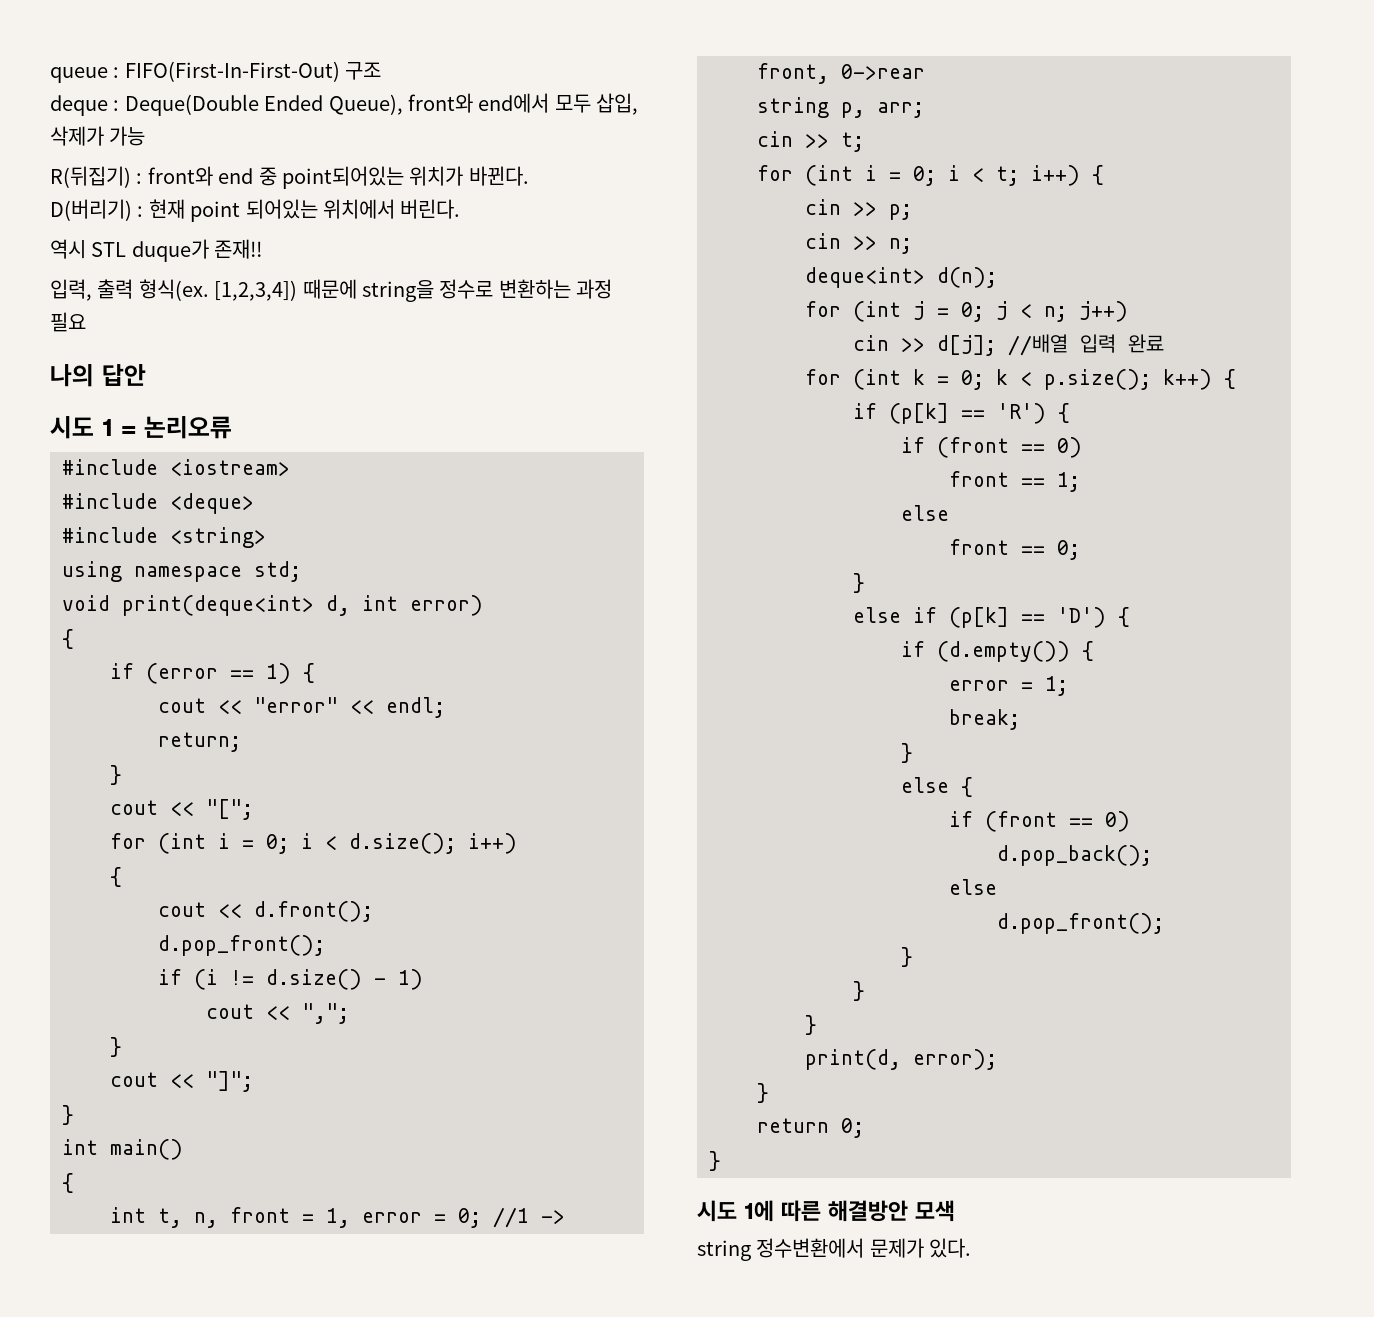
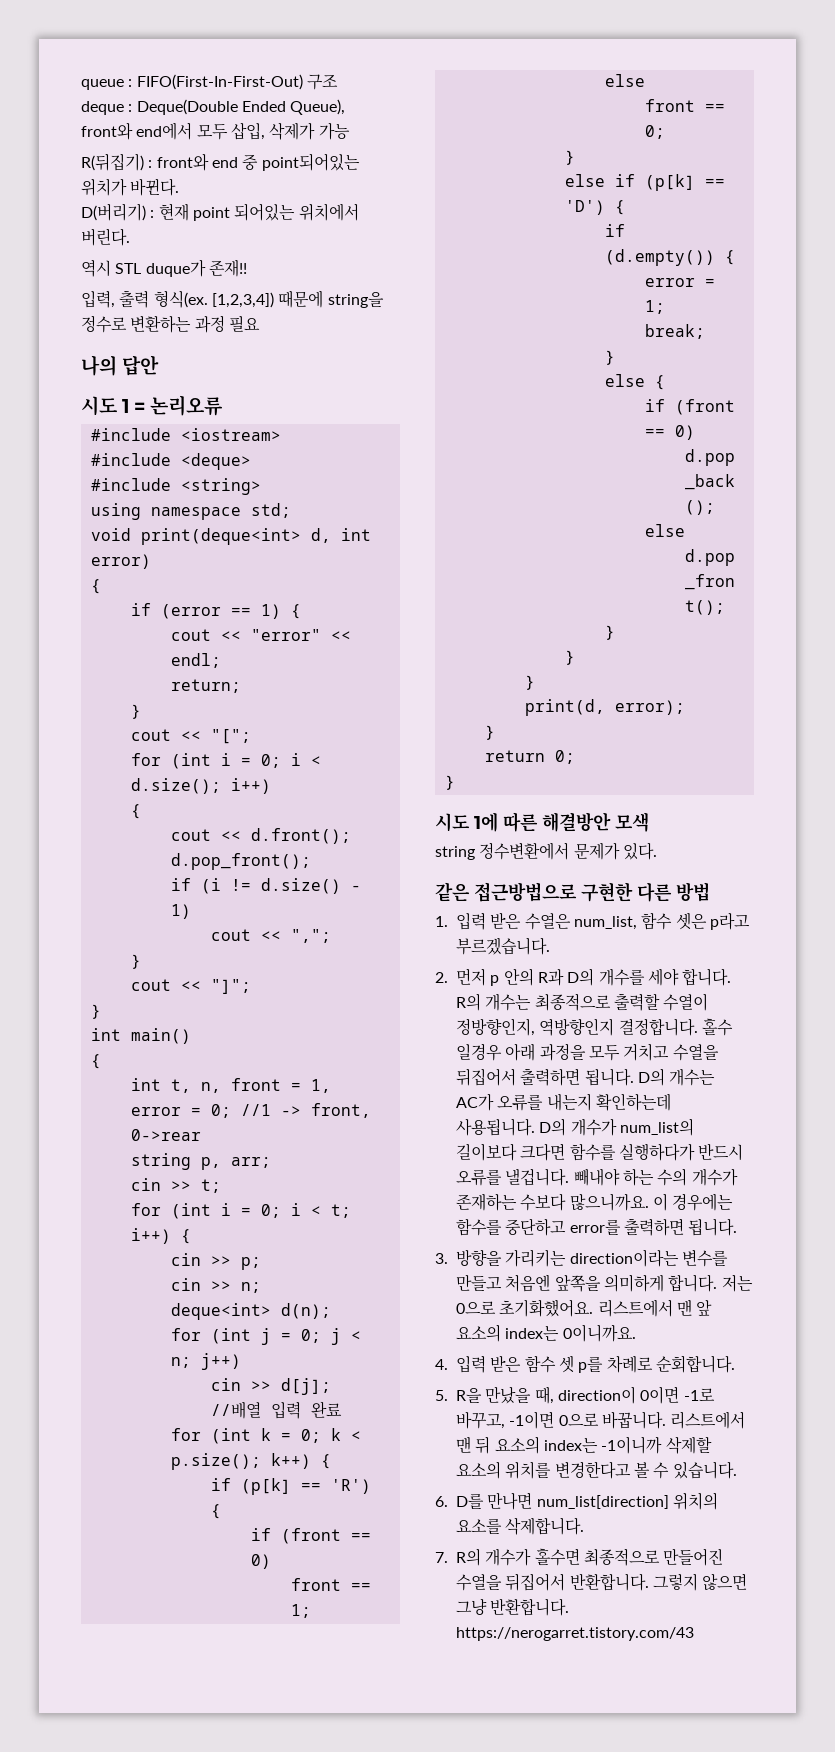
+ 같은 접근방법으로 구현한 다른 방법
+ 1. 입력 받은 수열은 num_list, 함수 셋은 p라고 부르겠습니다.
+ 2. 먼저 p 안의 R과 D의 개수를 세야 합니다. R의 개수는 최종적으로 출력할 수열이 정방향인지, 역방향인지 결정합니다. 홀수 일경우 아래 과정을 모두 거치고 수열을 뒤집어서 출력하면 됩니다. D의 개수는 AC가 오류를 내는지 확인하는데 사용됩니다. D의 개수가 num_list의 길이보다 크다면 함수를 실행하다가 반드시 오류를 낼겁니다. 빼내야 하는 수의 개수가 존재하는 수보다 많으니까요. 이 경우에는 함수를 중단하고 error를 출력하면 됩니다.
+ 3. 방향을 가리키는 direction이라는 변수를 만들고 처음엔 앞쪽을 의미하게 합니다. 저는 0으로 초기화했어요. 리스트에서 맨 앞 요소의 index는 0이니까요.
+ 4. 입력 받은 함수 셋 p를 차례로 순회합니다.
+ 5. R을 만났을 때, direction이 0이면 -1로 바꾸고, -1이면 0으로 바꿉니다. 리스트에서 맨 뒤 요소의 index는 -1이니까 삭제할 요소의 위치를 변경한다고 볼 수 있습니다.
+ 6. D를 만나면 num_list[direction] 위치의 요소를 삭제합니다.
+ 7. R의 개수가 홀수면 최종적으로 만들어진 수열을 뒤집어서 반환합니다. 그렇지 않으면 그냥 반환합니다. https://nerogarret.tistory.com/43

